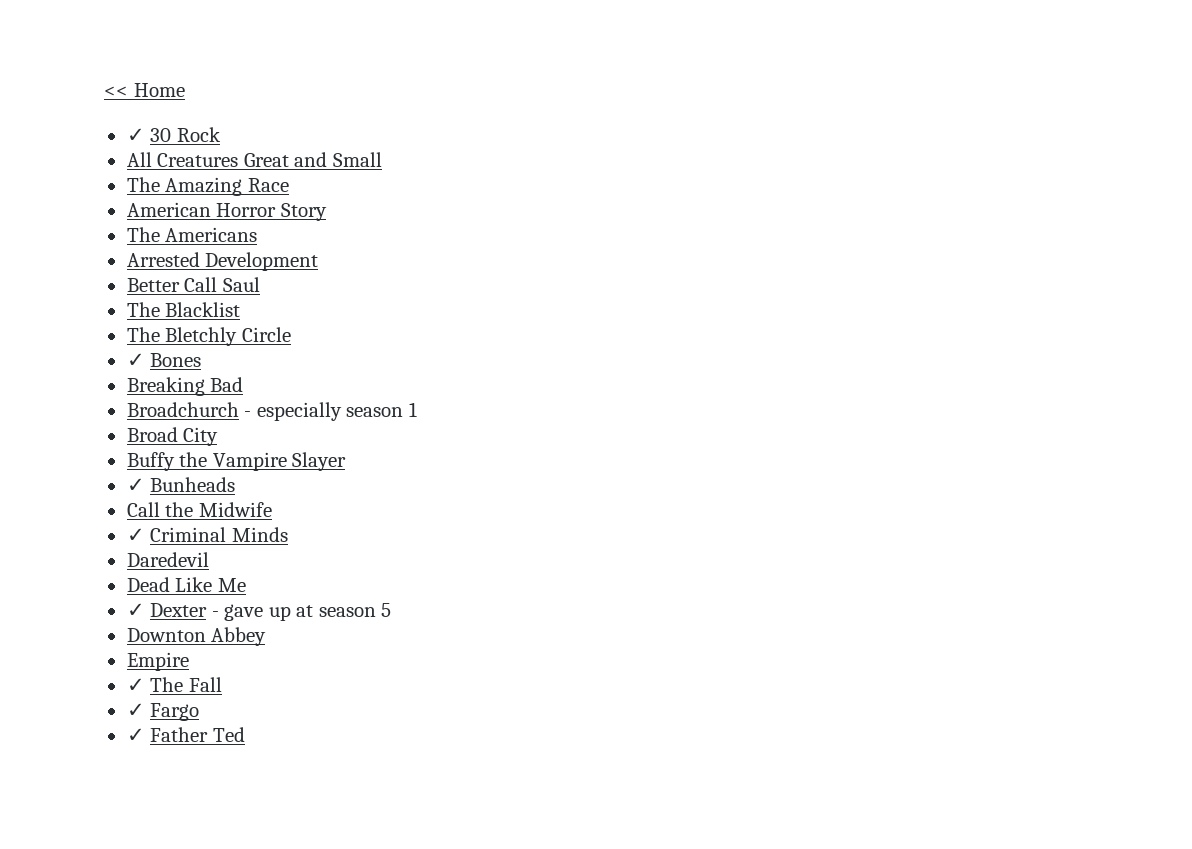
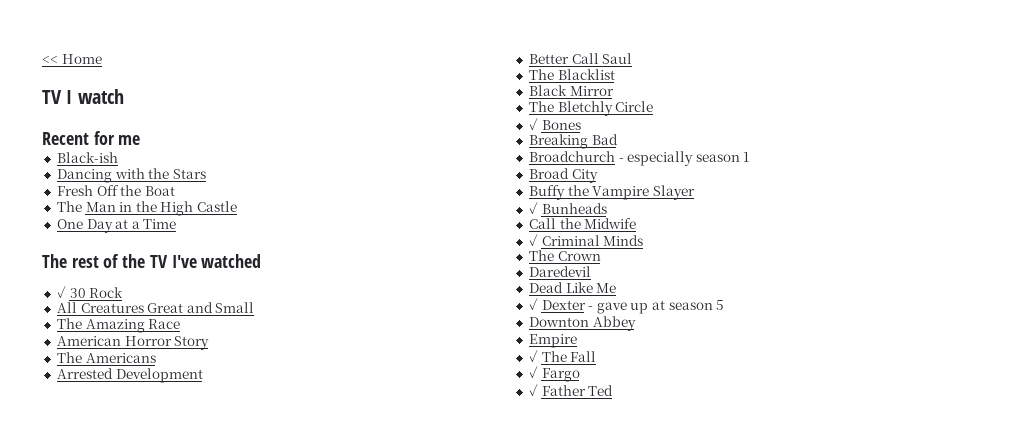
+ TV I watch
+ Recent for me
+ Black-ish
+ Dancing with the Stars
+ Fresh Off the Boat
+ The Man in the High Castle
+ One Day at a Time
+ The rest of the TV I've watched
+ Black Mirror
+ The Crown

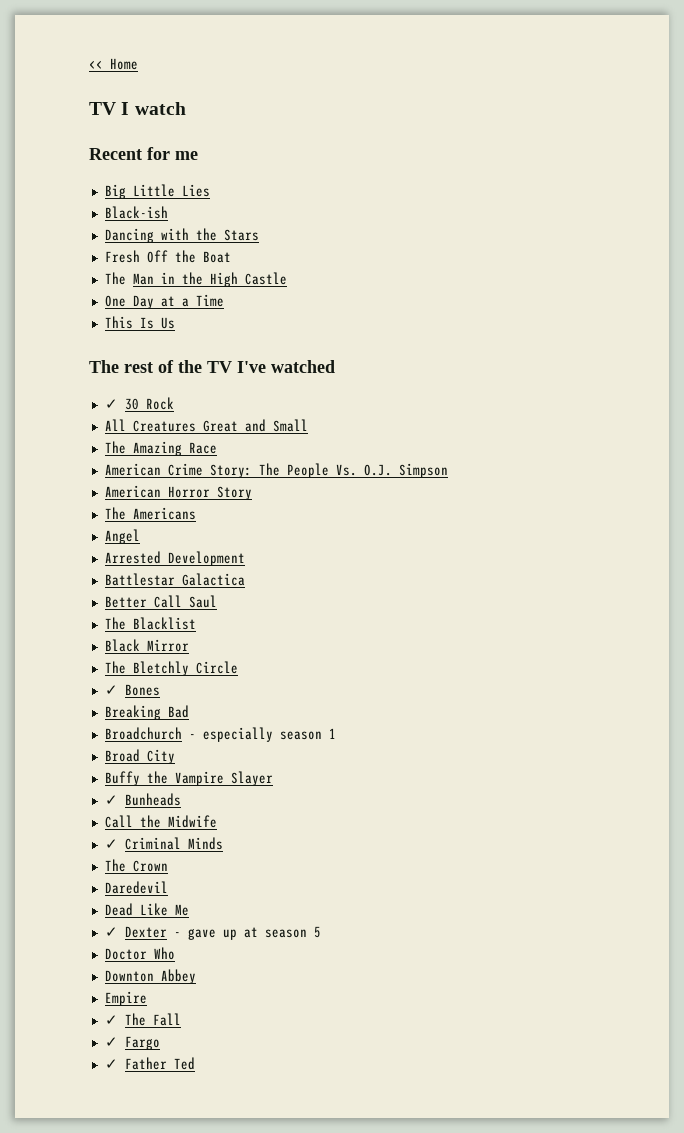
+ Big Little Lies
+ This Is Us
+ American Crime Story: The People Vs. O.J. Simpson
+ Angel
+ Battlestar Galactica
+ Doctor Who

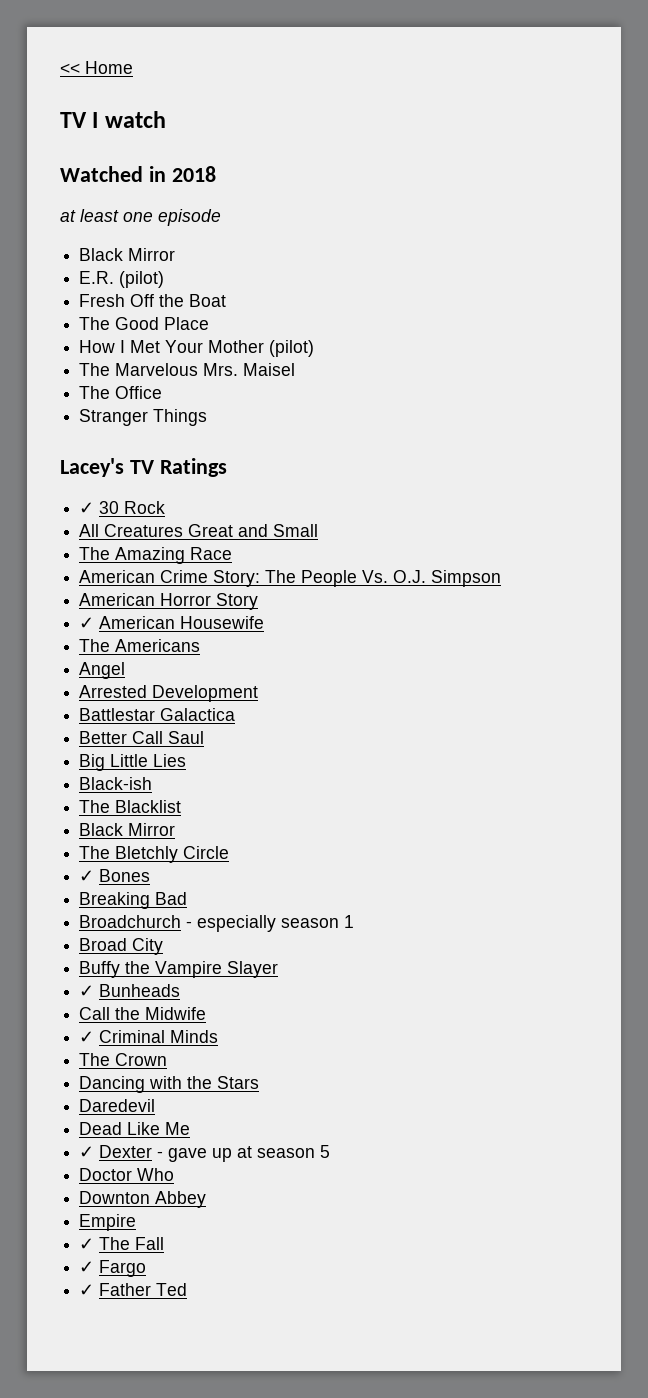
- Recent for me
- Big Little Lies
- Black-ish
- Dancing with the Stars
+ Watched in 2018
+ at least one episode
+ Black Mirror
+ E.R. (pilot)
- The Man in the High Castle
- One Day at a Time
- This Is Us
- The rest of the TV I've watched
+ The Good Place
+ How I Met Your Mother (pilot)
+ The Marvelous Mrs. Maisel
+ The Office
+ Stranger Things
+ Lacey's TV Ratings
+ ✓ American Housewife
+ Big Little Lies
+ Black-ish
+ Dancing with the Stars

